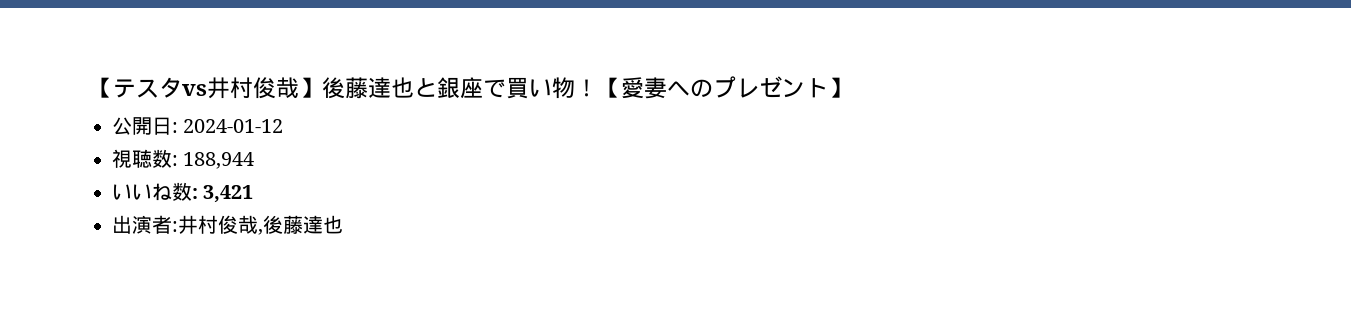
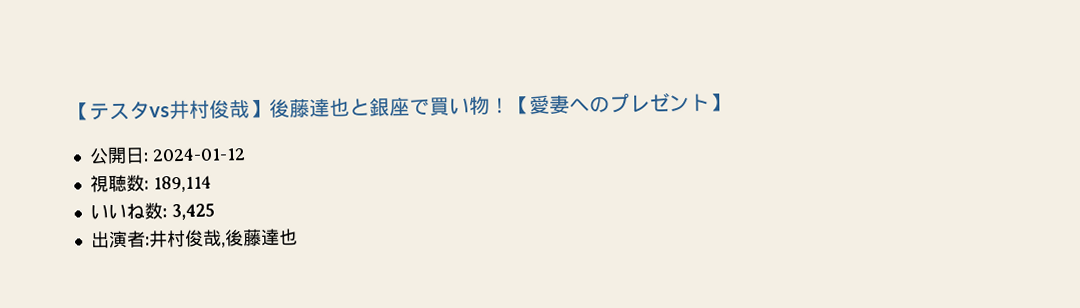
- 視聴数: 188,944
+ 視聴数: 189,114
- いいね数: 3,421
+ いいね数: 3,425

